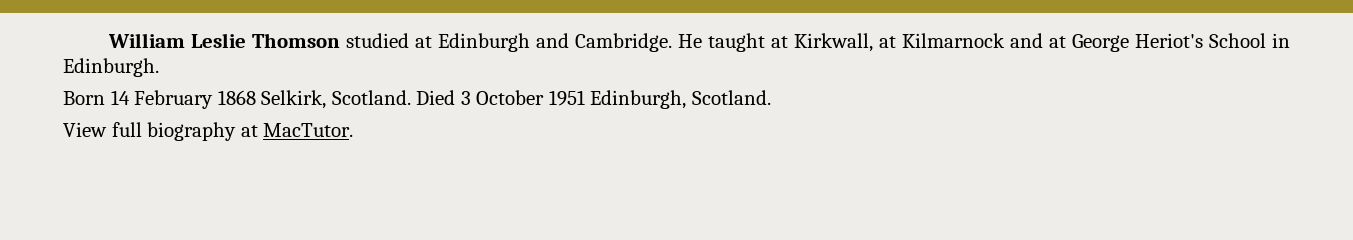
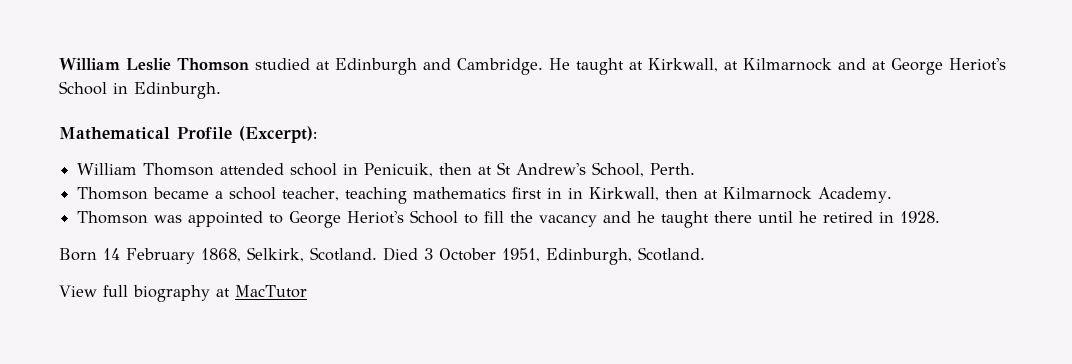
+ Mathematical Profile (Excerpt):
+ William Thomson attended school in Penicuik, then at St Andrew's School, Perth.
+ Thomson became a school teacher, teaching mathematics first in in Kirkwall, then at Kilmarnock Academy.
+ Thomson was appointed to George Heriot's School to fill the vacancy and he taught there until he retired in 1928.
- Born 14 February 1868 Selkirk, Scotland.
+ Born 14 February 1868, Selkirk, Scotland.
- Died 3 October 1951 Edinburgh, Scotland.
+ Died 3 October 1951, Edinburgh, Scotland.
- View full biography at MacTutor.
+ View full biography at MacTutor

